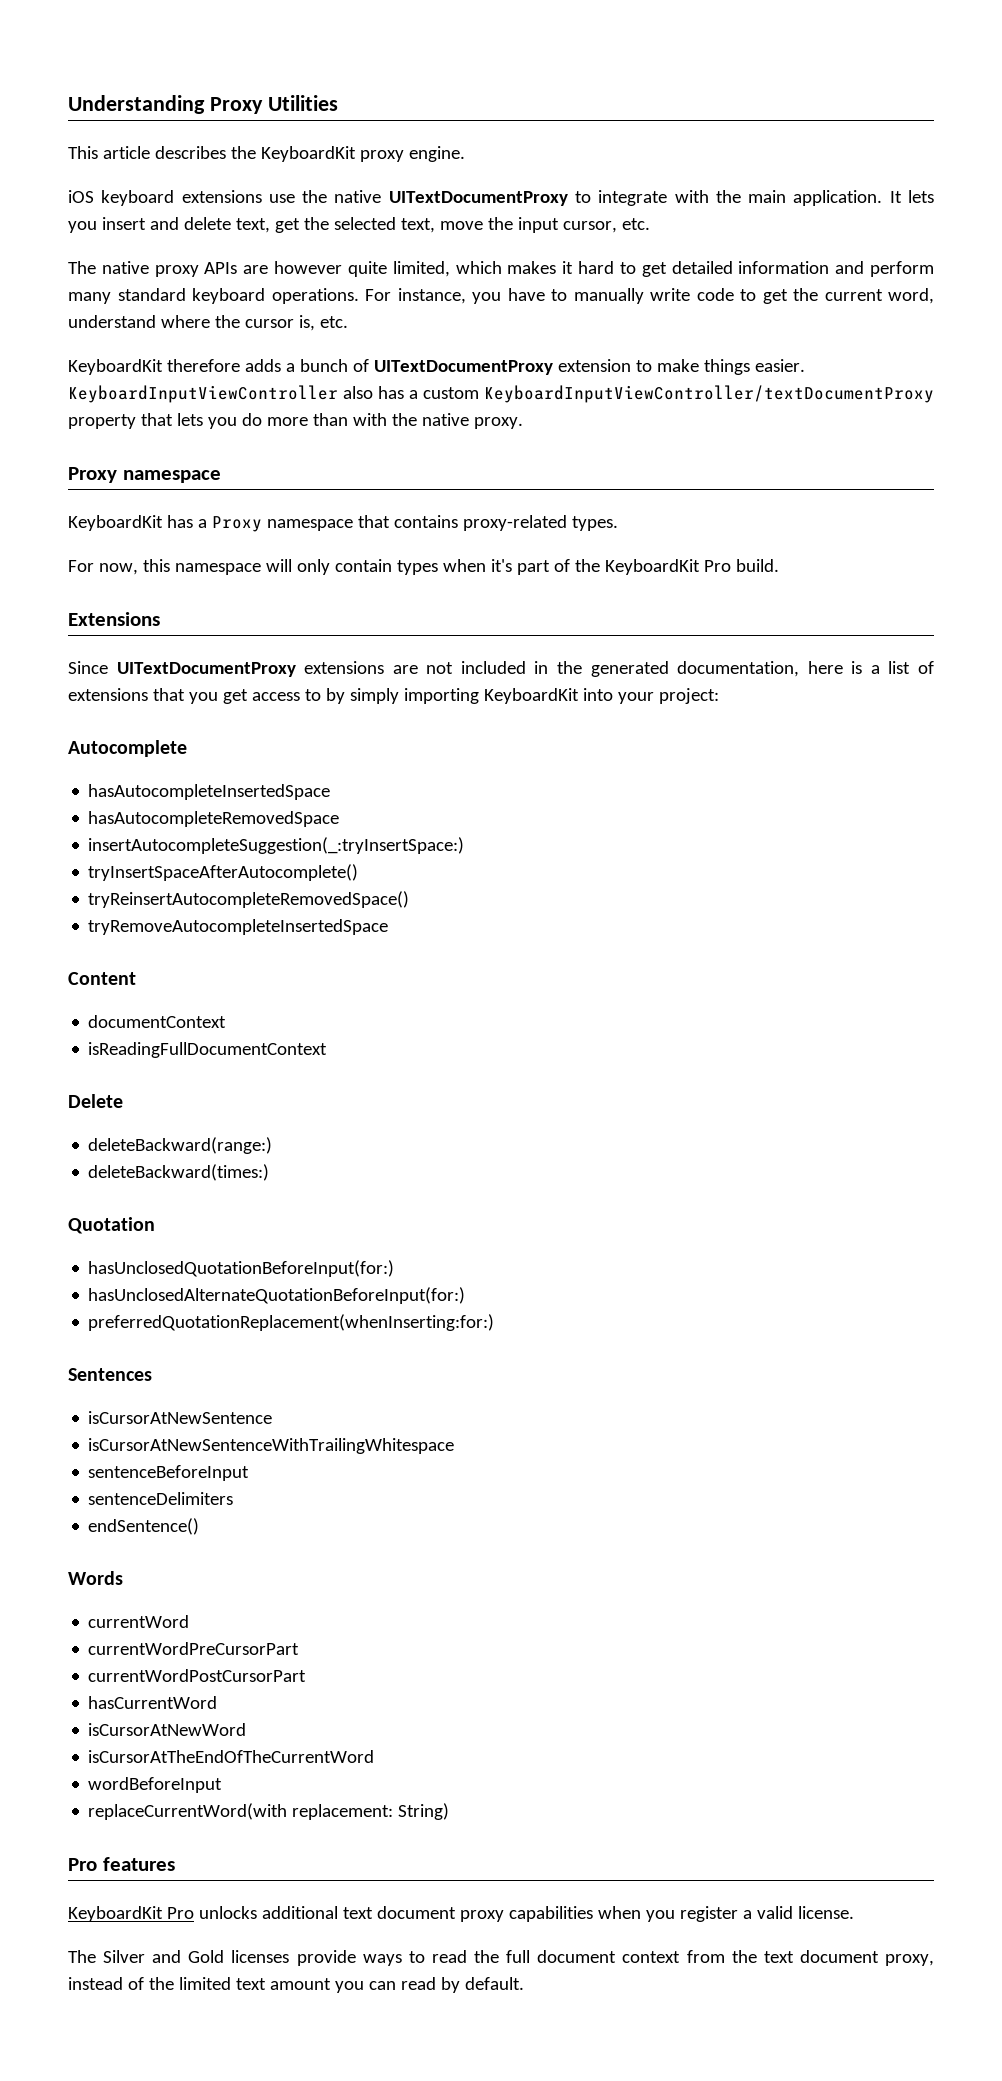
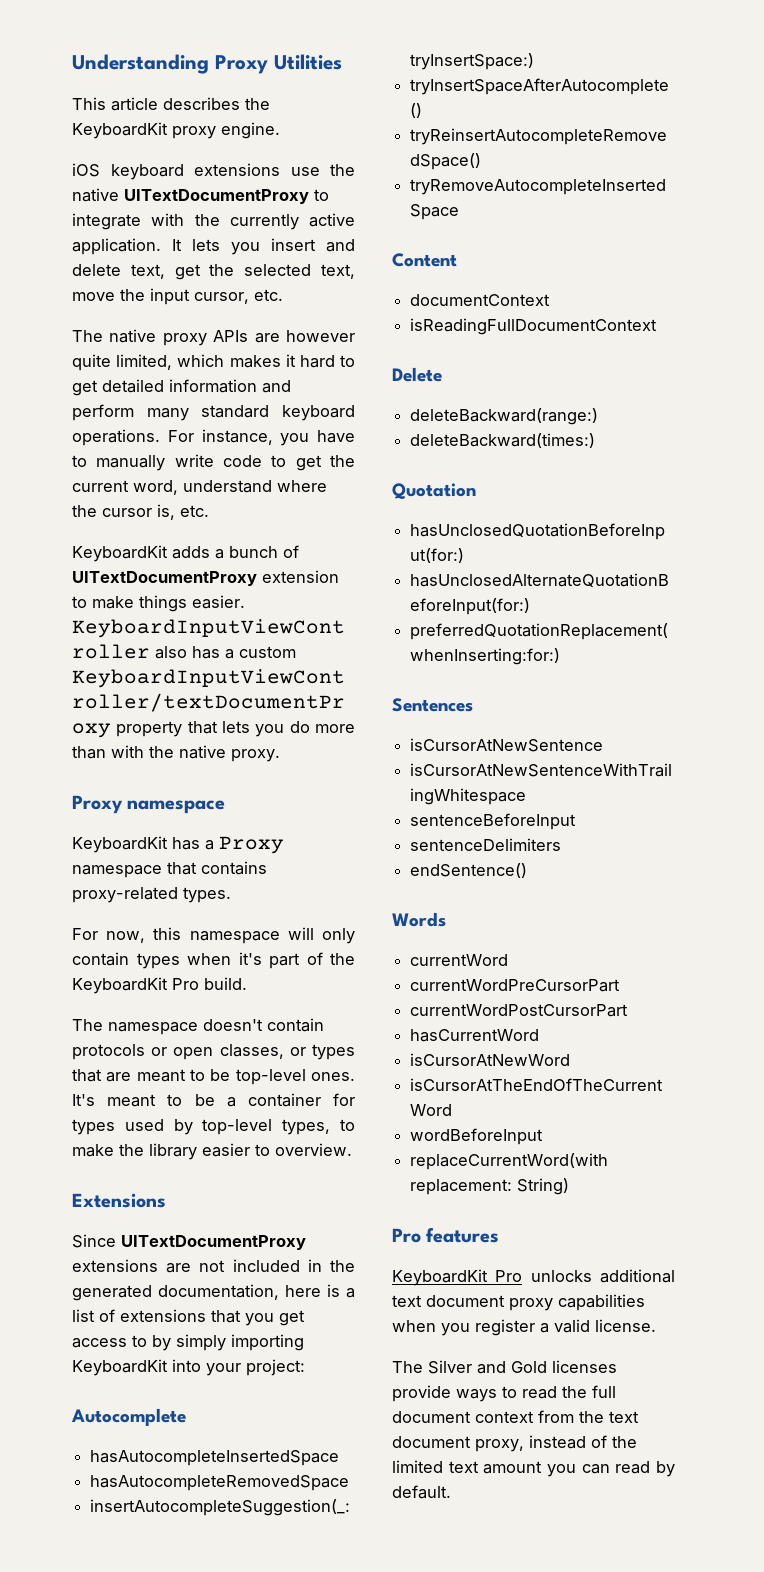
- iOS keyboard extensions use the native UITextDocumentProxy to integrate with the main application.
+ iOS keyboard extensions use the native UITextDocumentProxy to integrate with the currently active application.
- KeyboardKit therefore adds a bunch of UITextDocumentProxy extension to make things easier.
+ KeyboardKit adds a bunch of UITextDocumentProxy extension to make things easier.
+ The namespace doesn't contain protocols or open classes, or types that are meant to be top-level ones. It's meant to be a container for types used by top-level types, to make the library easier to overview.

